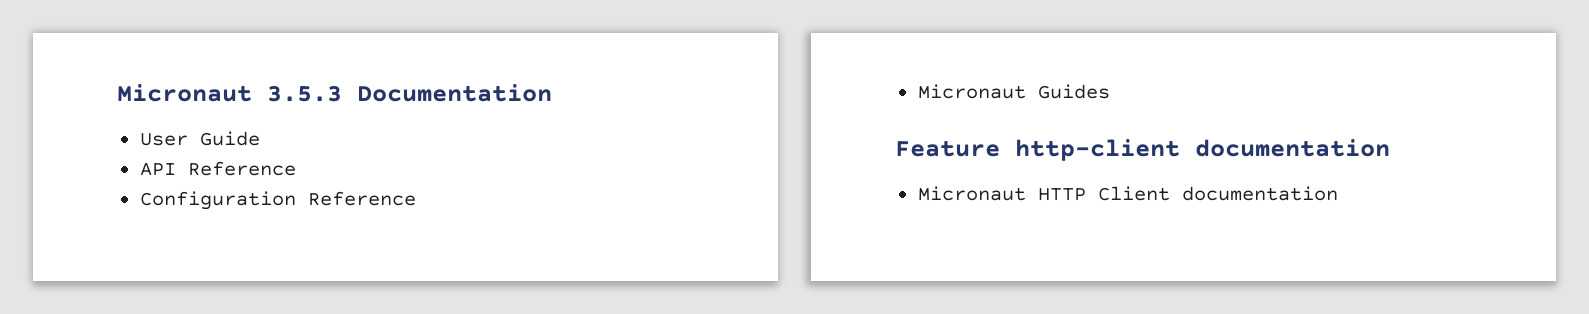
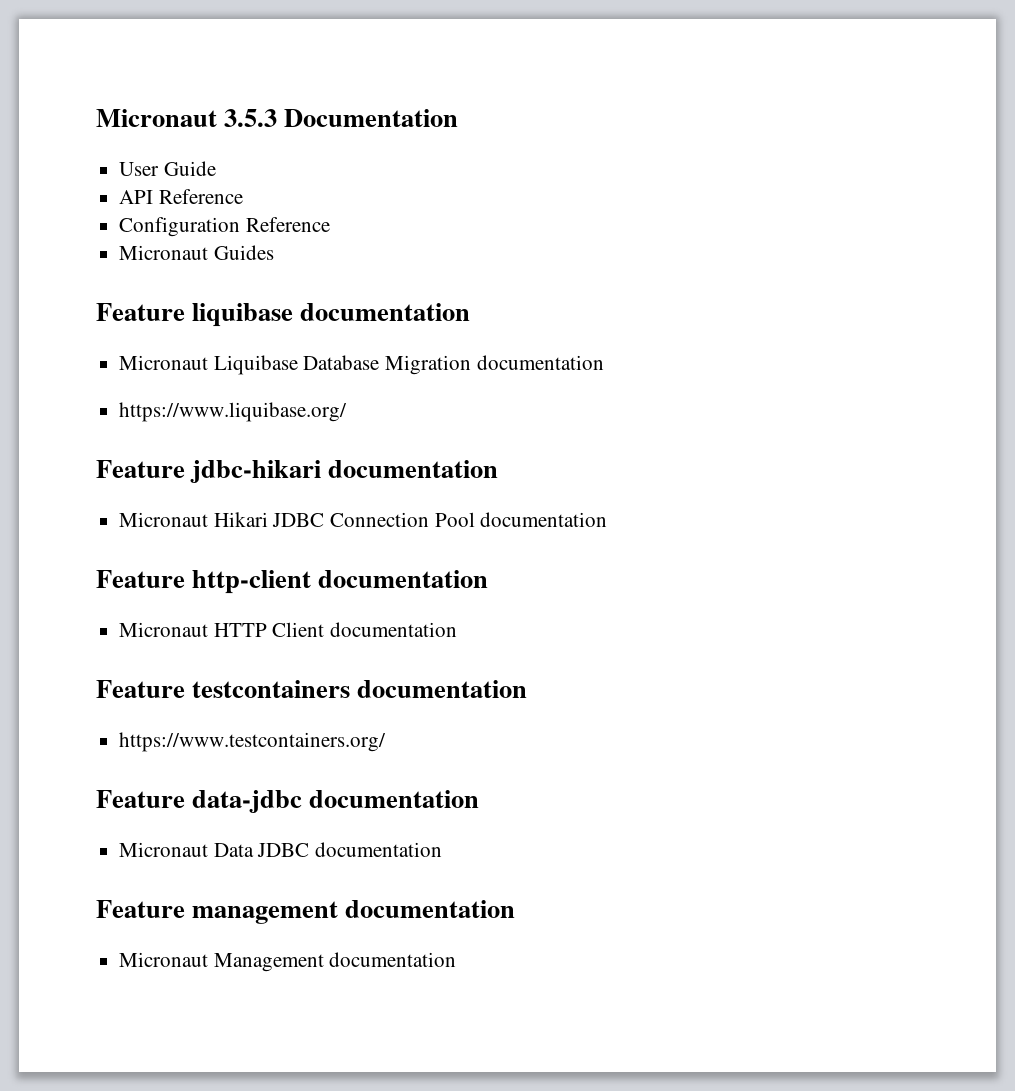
+ Feature liquibase documentation
+ Micronaut Liquibase Database Migration documentation
+ https://www.liquibase.org/
+ Feature jdbc-hikari documentation
+ Micronaut Hikari JDBC Connection Pool documentation
+ Feature testcontainers documentation
+ https://www.testcontainers.org/
+ Feature data-jdbc documentation
+ Micronaut Data JDBC documentation
+ Feature management documentation
+ Micronaut Management documentation

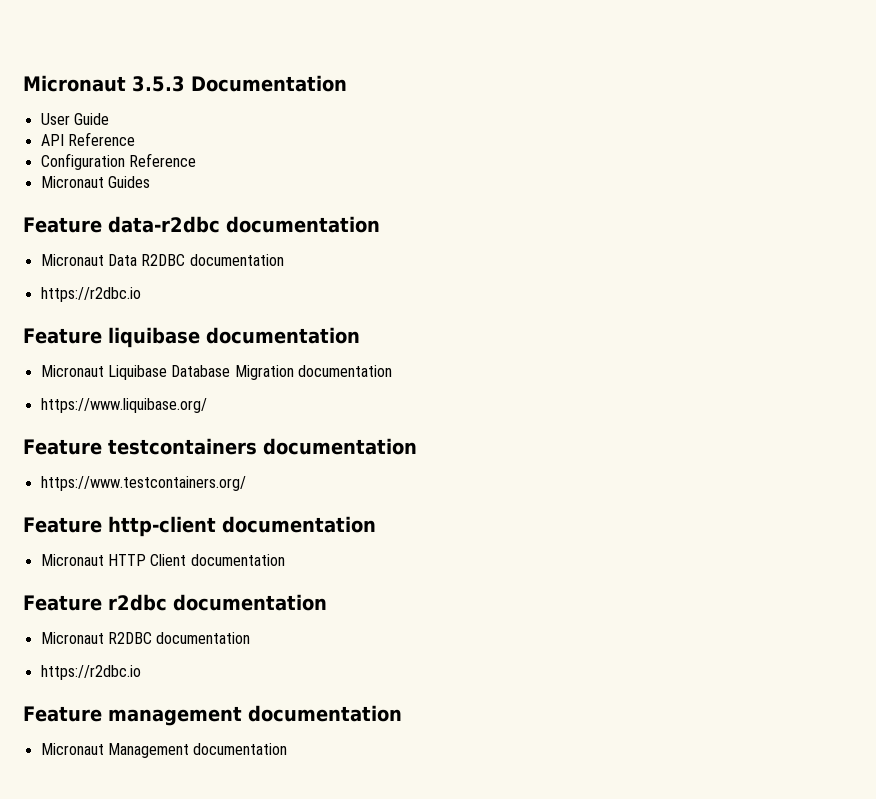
+ Feature data-r2dbc documentation
+ Micronaut Data R2DBC documentation
+ https://r2dbc.io
- Feature jdbc-hikari documentation
- Micronaut Hikari JDBC Connection Pool documentation
+ Feature testcontainers documentation
+ https://www.testcontainers.org/
- Feature testcontainers documentation
- https://www.testcontainers.org/
- Feature data-jdbc documentation
- Micronaut Data JDBC documentation
+ Feature r2dbc documentation
+ Micronaut R2DBC documentation
+ https://r2dbc.io

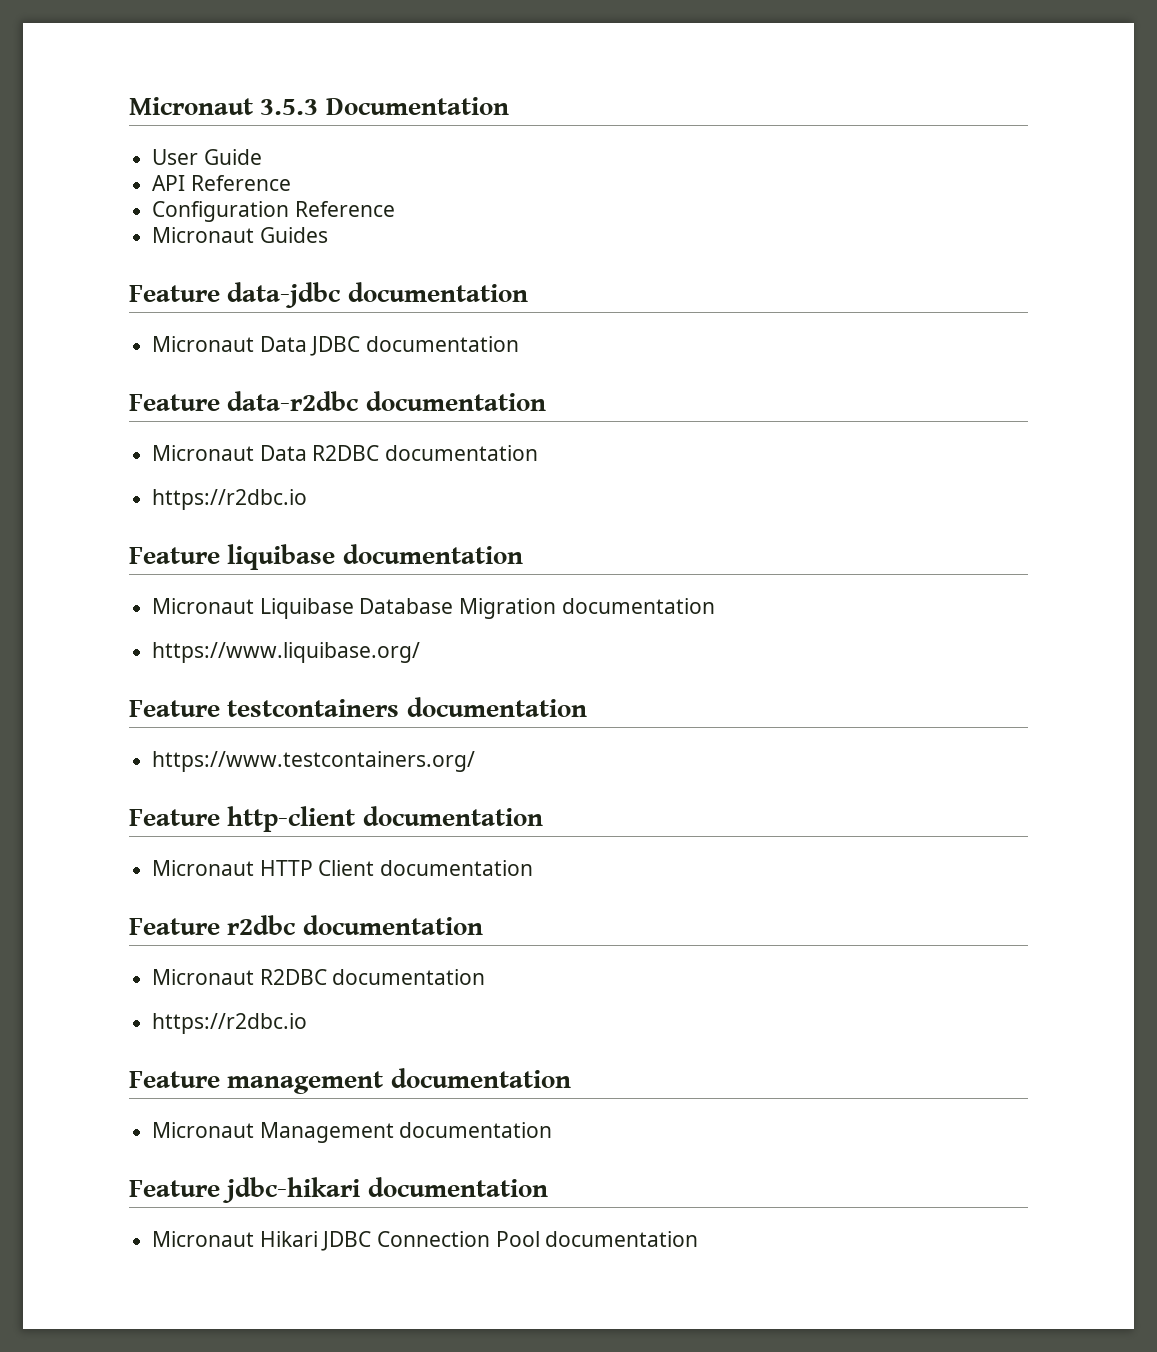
+ Feature data-jdbc documentation
+ Micronaut Data JDBC documentation
+ Feature jdbc-hikari documentation
+ Micronaut Hikari JDBC Connection Pool documentation

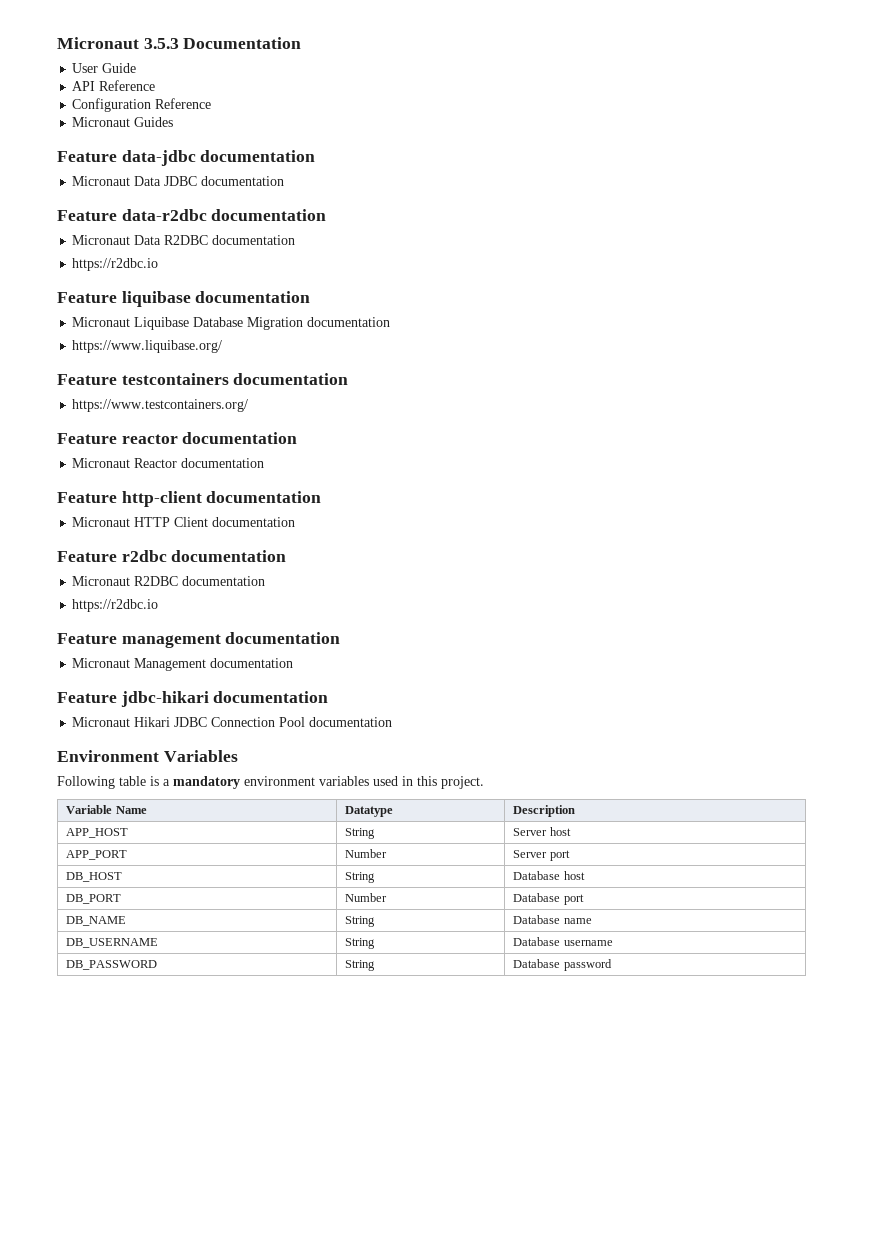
+ Feature reactor documentation
+ Micronaut Reactor documentation
+ Environment Variables
+ Following table is a mandatory environment variables used in this project.
+ Variable Name | Datatype | Description
+ APP_HOST | String | Server host
+ APP_PORT | Number | Server port
+ DB_HOST | String | Database host
+ DB_PORT | Number | Database port
+ DB_NAME | String | Database name
+ DB_USERNAME | String | Database username
+ DB_PASSWORD | String | Database password

